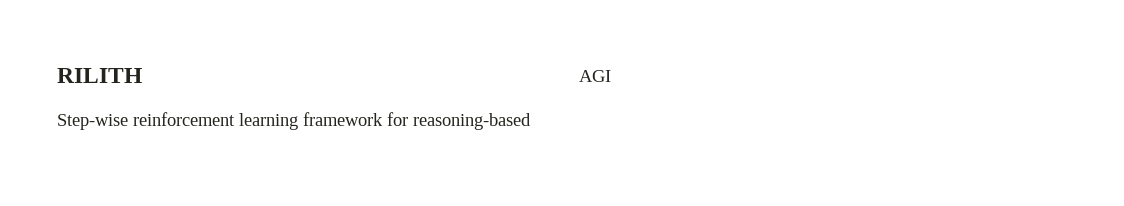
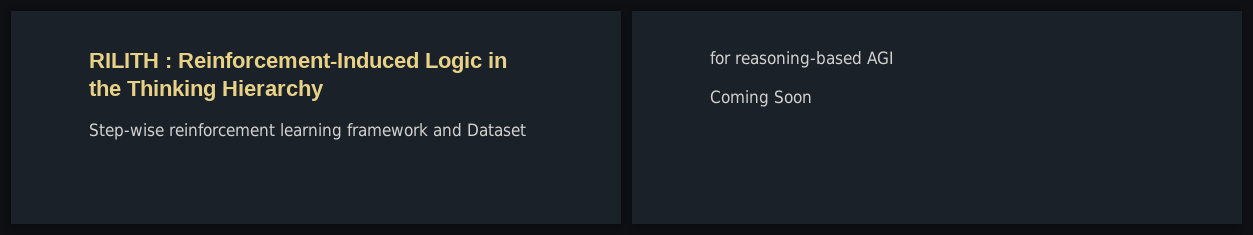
- RILITH
+ RILITH : Reinforcement-Induced Logic in the Thinking Hierarchy
- Step-wise reinforcement learning framework for reasoning-based AGI
+ Step-wise reinforcement learning framework and Dataset for reasoning-based AGI
+ Coming Soon

